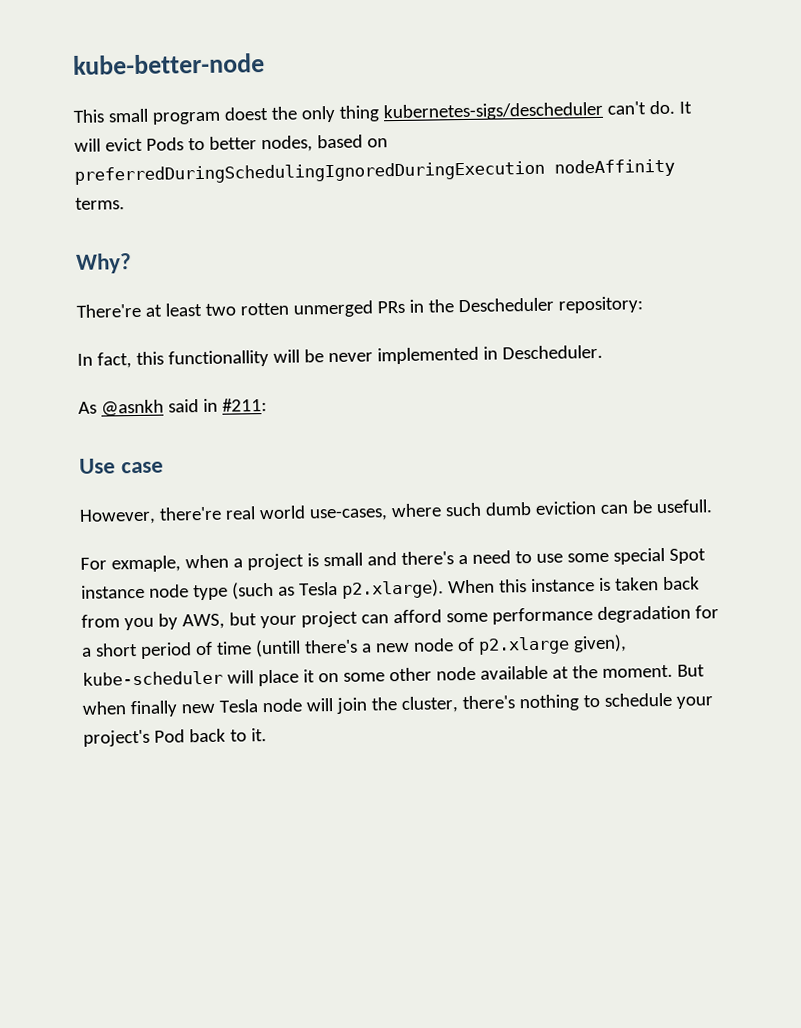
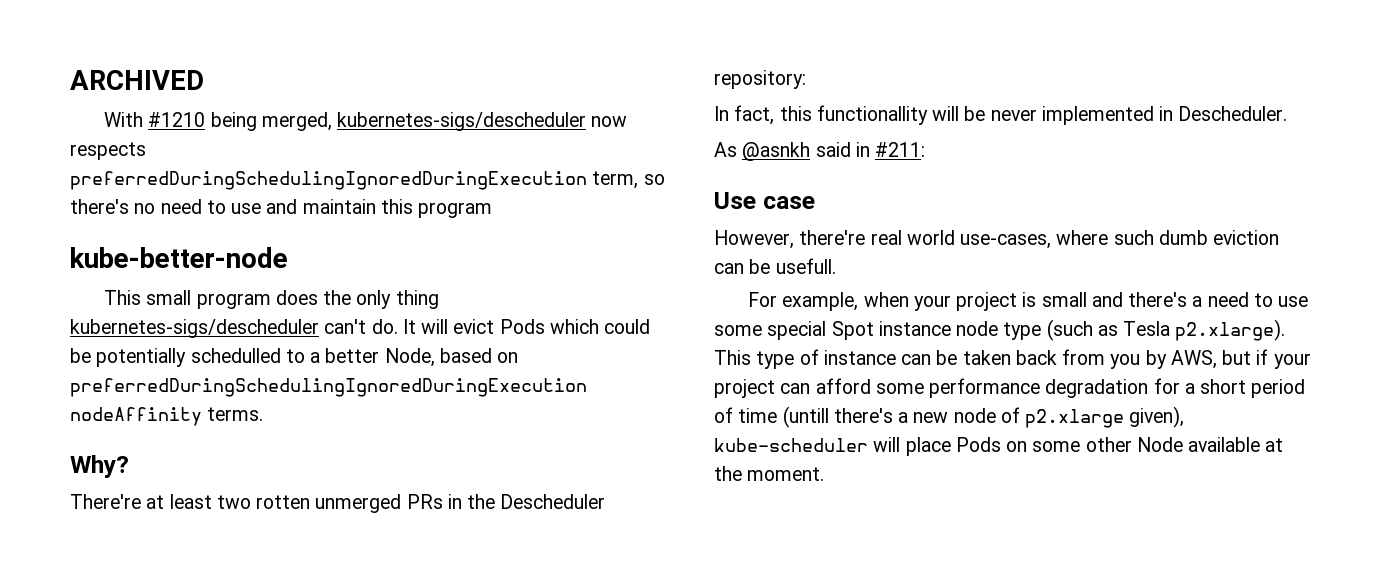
+ ARCHIVED
+ With #1210 being merged, kubernetes-sigs/descheduler now respects preferredDuringSchedulingIgnoredDuringExecution term, so there's no need to use and maintain this program
- This small program doest the only thing kubernetes-sigs/descheduler can't do.
+ This small program does the only thing kubernetes-sigs/descheduler can't do.
- It will evict Pods to better nodes, based on preferredDuringSchedulingIgnoredDuringExecution nodeAffinity terms.
+ It will evict Pods which could be potentially schedulled to a better Node, based on preferredDuringSchedulingIgnoredDuringExecution nodeAffinity terms.
- For exmaple, when a project is small and there's a need to use some special Spot instance node type (such as Tesla p2.xlarge). When this instance is taken back from you by AWS, but your project can afford some performance degradation for a short period of time (untill there's a new node of p2.xlarge given), kube-scheduler will place it on some other node available at the moment. But when finally new Tesla node will join the cluster, there's nothing to schedule your project's Pod back to it.
+ For example, when your project is small and there's a need to use some special Spot instance node type (such as Tesla p2.xlarge). This type of instance can be taken back from you by AWS, but if your project can afford some performance degradation for a short period of time (untill there's a new node of p2.xlarge given), kube-scheduler will place Pods on some other Node available at the moment.

